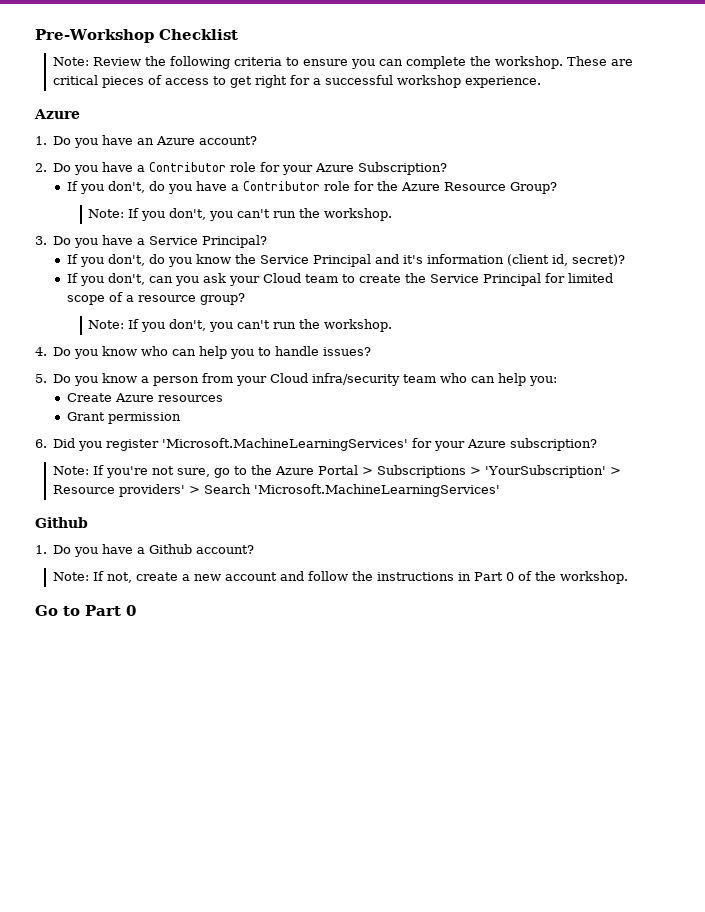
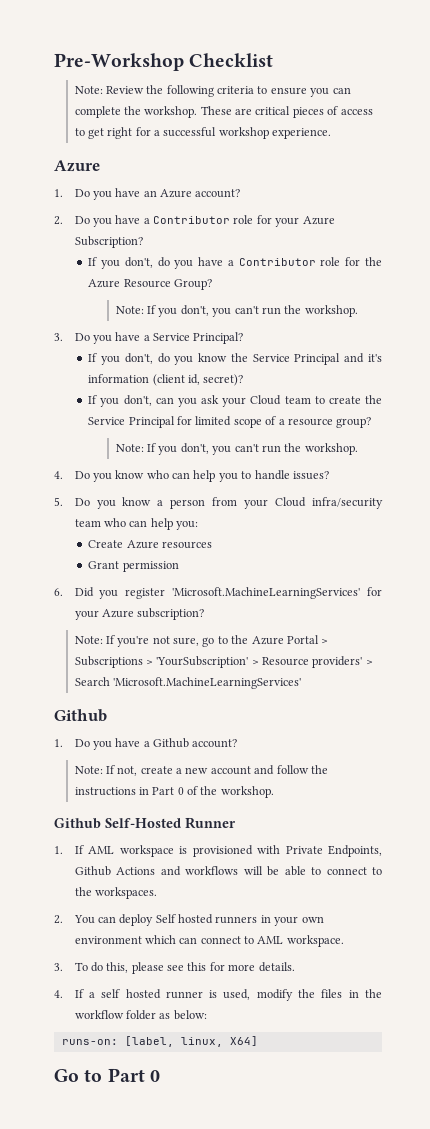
+ Github Self-Hosted Runner
+ 1. If AML workspace is provisioned with Private Endpoints, Github Actions and workflows will be able to connect to the workspaces.
+ 2. You can deploy Self hosted runners in your own environment which can connect to AML workspace.
+ 3. To do this, please see this for more details.
+ 4. If a self hosted runner is used, modify the files in the workflow folder as below:
+ runs-on: [label, linux, X64]

